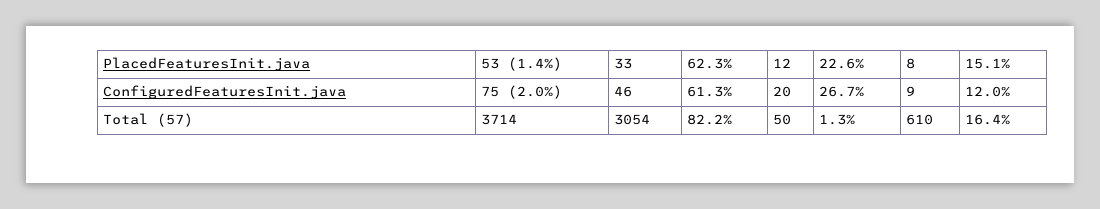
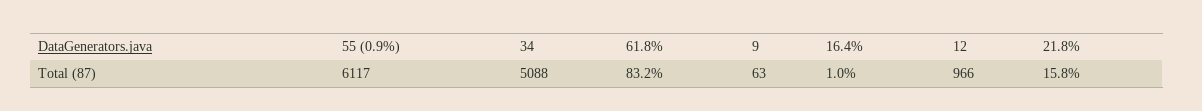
- PlacedFeaturesInit.java | 53 (1.4%) | 33 | 62.3% | 12 | 22.6% | 8 | 15.1%
- ConfiguredFeaturesInit.java | 75 (2.0%) | 46 | 61.3% | 20 | 26.7% | 9 | 12.0%
- Total (57) | 3714 | 3054 | 82.2% | 50 | 1.3% | 610 | 16.4%
+ DataGenerators.java | 55 (0.9%) | 34 | 61.8% | 9 | 16.4% | 12 | 21.8%
+ Total (87) | 6117 | 5088 | 83.2% | 63 | 1.0% | 966 | 15.8%

